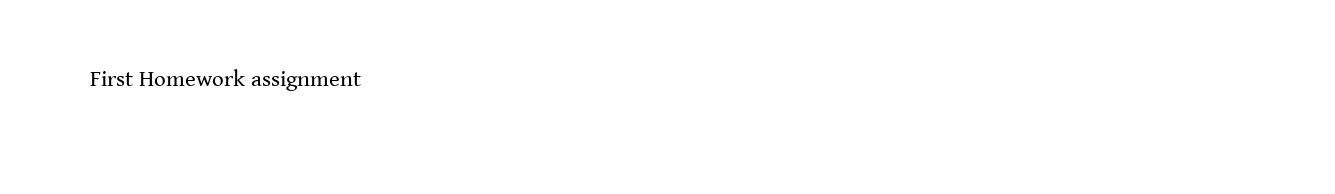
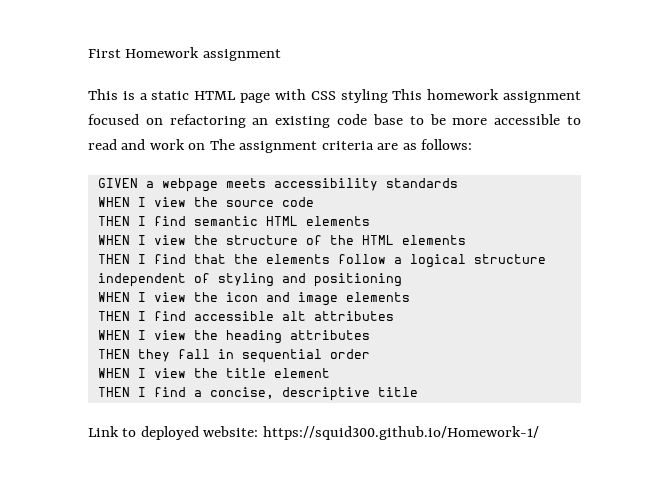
+ This is a static HTML page with CSS styling This homework assignment focused on refactoring an existing code base to be more accessible to read and work on The assignment criteria are as follows:
+ GIVEN a webpage meets accessibility standards
+ WHEN I view the source code
+ THEN I find semantic HTML elements
+ WHEN I view the structure of the HTML elements
+ THEN I find that the elements follow a logical structure independent of styling and positioning
+ WHEN I view the icon and image elements
+ THEN I find accessible alt attributes
+ WHEN I view the heading attributes
+ THEN they fall in sequential order
+ WHEN I view the title element
+ THEN I find a concise, descriptive title
+ Link to deployed website: https://squid300.github.io/Homework-1/

